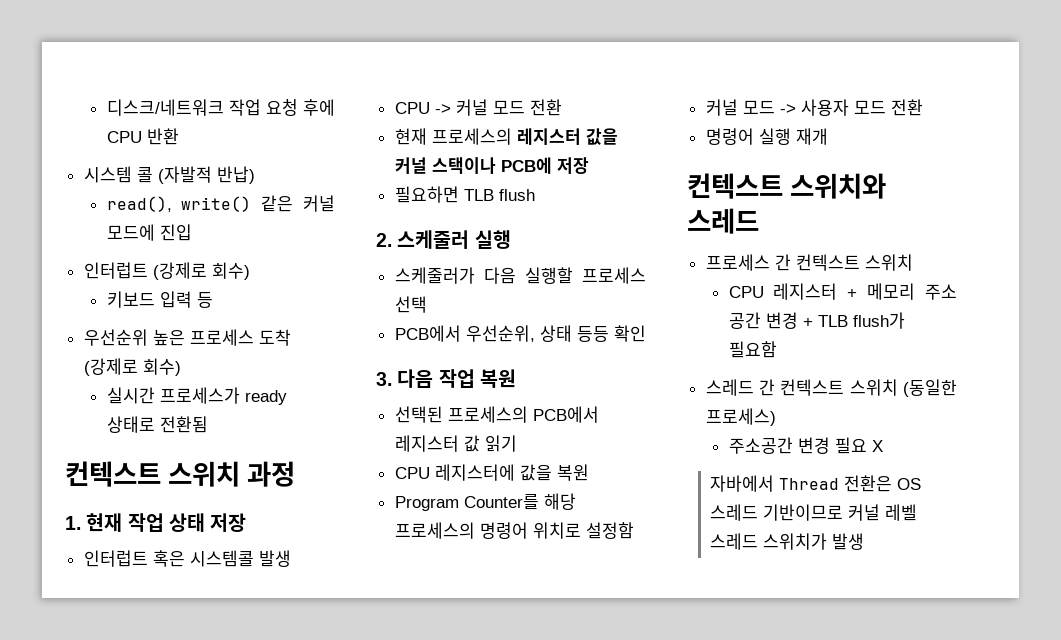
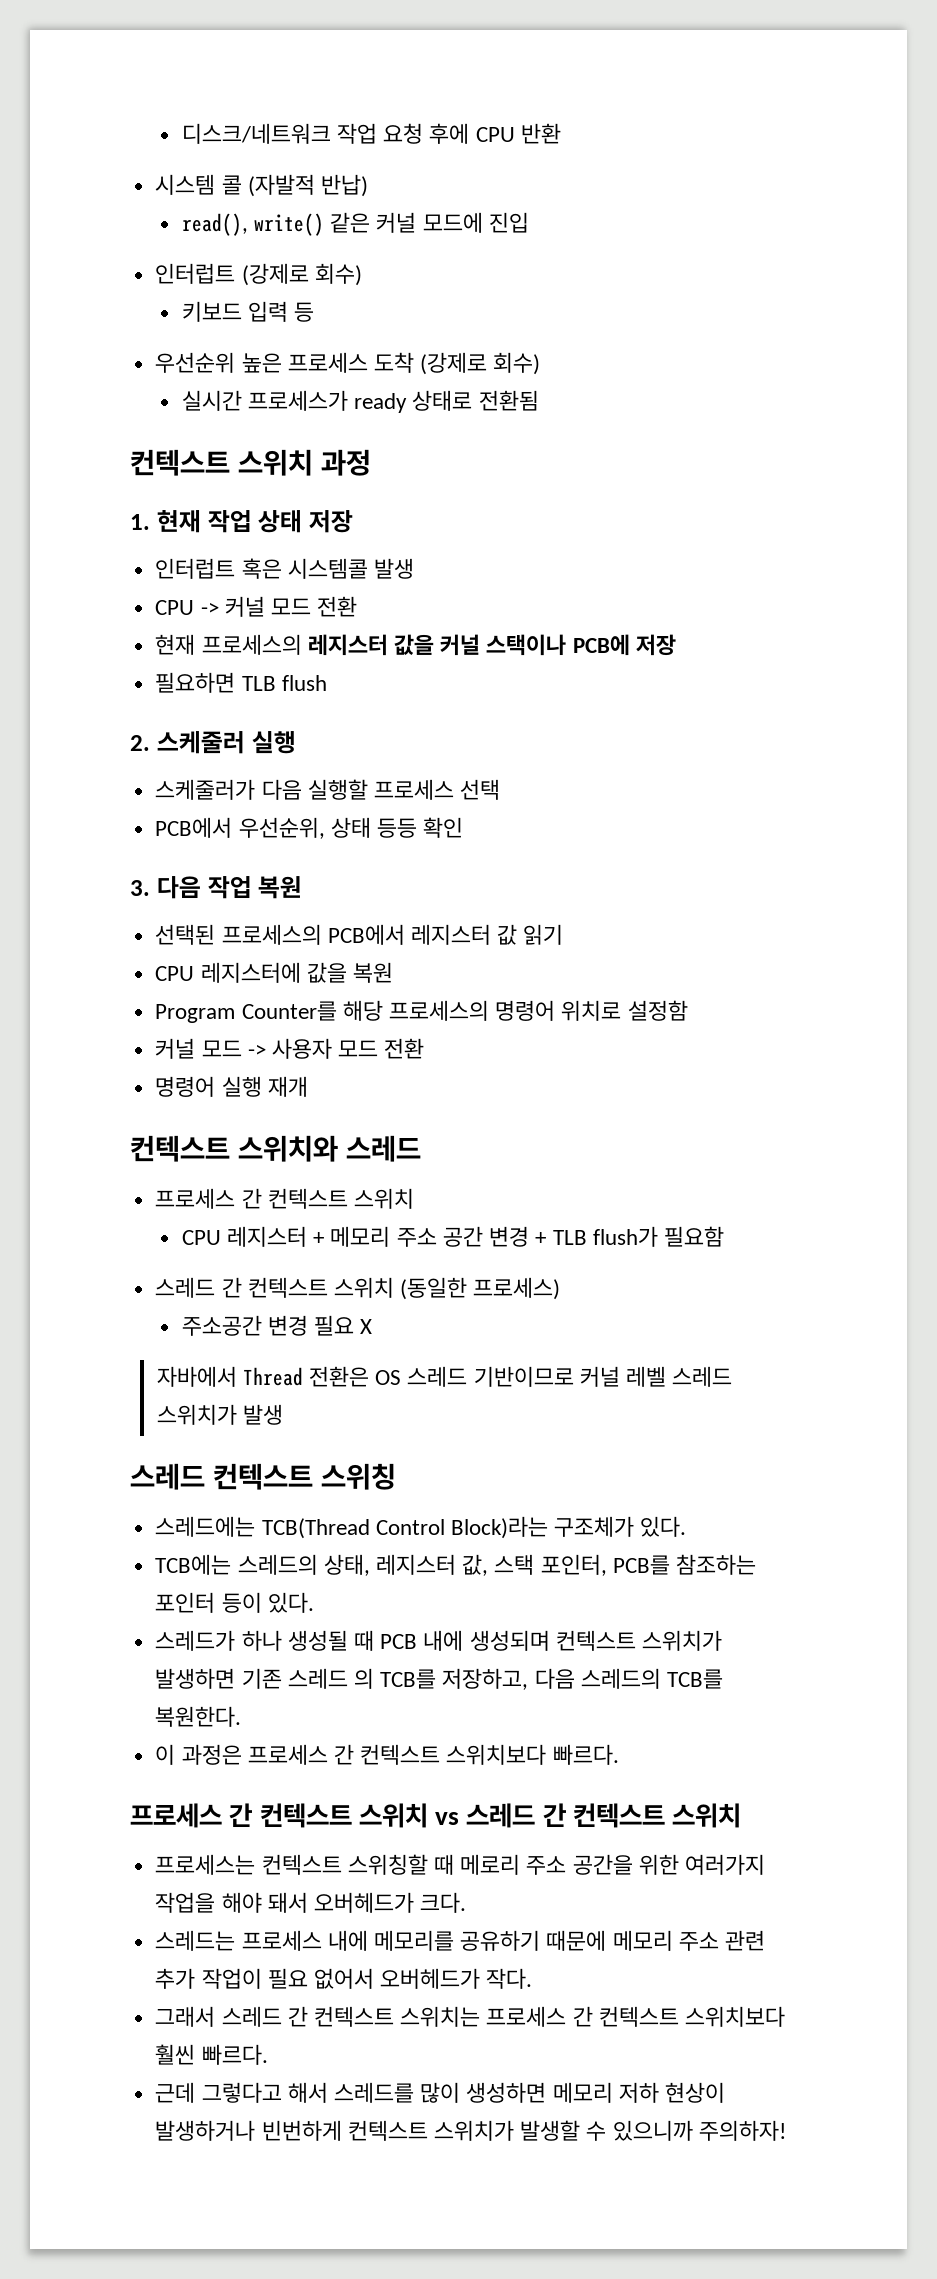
+ 스레드 컨텍스트 스위칭
+ 스레드에는 TCB(Thread Control Block)라는 구조체가 있다.
+ TCB에는 스레드의 상태, 레지스터 값, 스택 포인터, PCB를 참조하는 포인터 등이 있다.
+ 스레드가 하나 생성될 때 PCB 내에 생성되며 컨텍스트 스위치가 발생하면 기존 스레드 의 TCB를 저장하고, 다음 스레드의 TCB를 복원한다.
+ 이 과정은 프로세스 간 컨텍스트 스위치보다 빠르다.
+ 프로세스 간 컨텍스트 스위치 vs 스레드 간 컨텍스트 스위치
+ 프로세스는 컨텍스트 스위칭할 때 메로리 주소 공간을 위한 여러가지 작업을 해야 돼서 오버헤드가 크다.
+ 스레드는 프로세스 내에 메모리를 공유하기 때문에 메모리 주소 관련 추가 작업이 필요 없어서 오버헤드가 작다.
+ 그래서 스레드 간 컨텍스트 스위치는 프로세스 간 컨텍스트 스위치보다 훨씬 빠르다.
+ 근데 그렇다고 해서 스레드를 많이 생성하면 메모리 저하 현상이 발생하거나 빈번하게 컨텍스트 스위치가 발생할 수 있으니까 주의하자!

